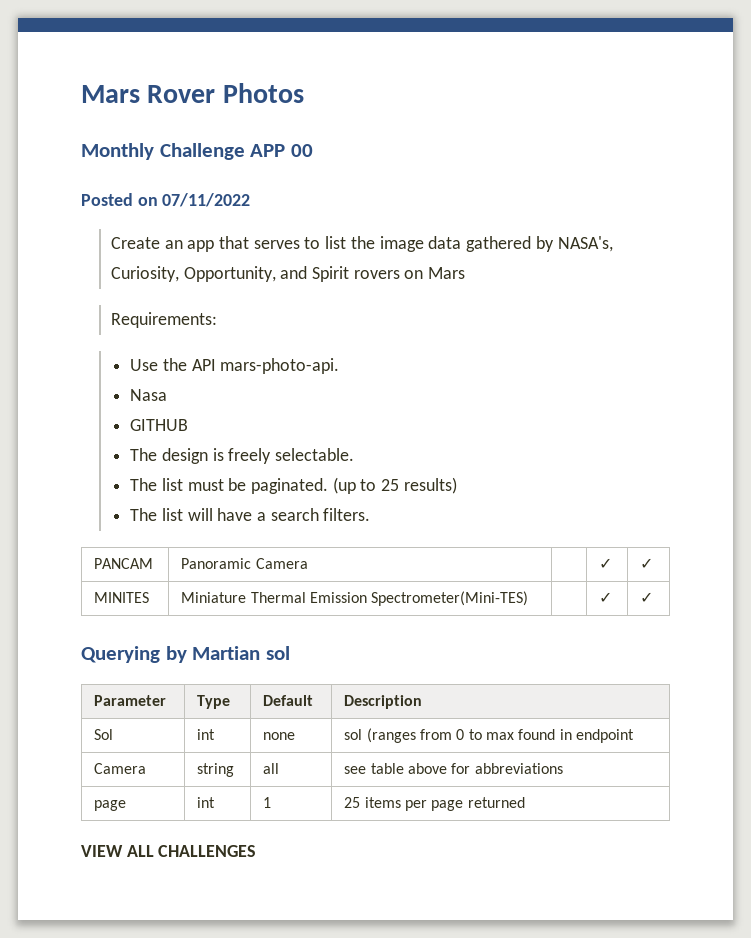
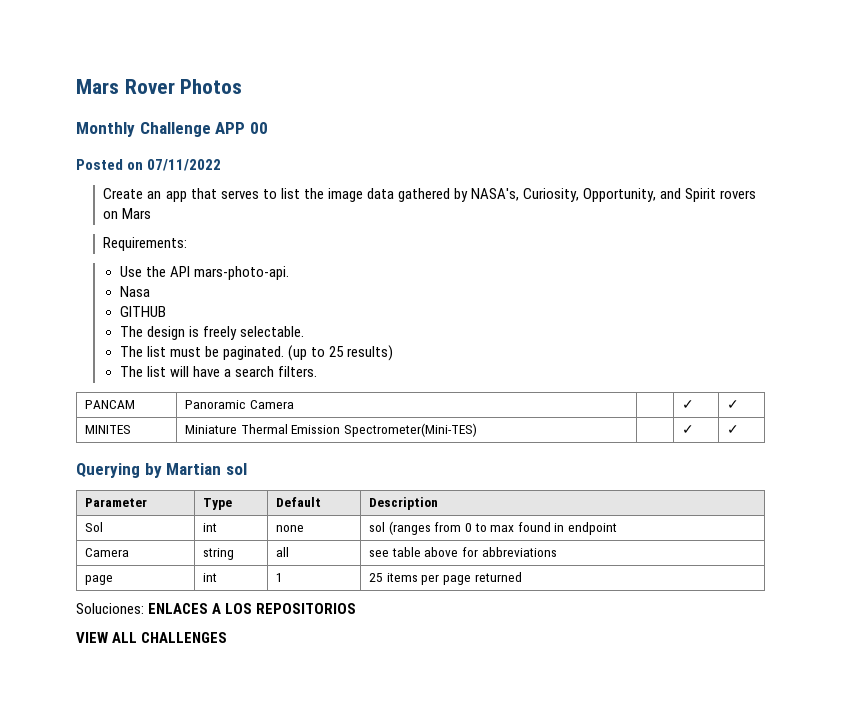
+ Soluciones: ENLACES A LOS REPOSITORIOS

